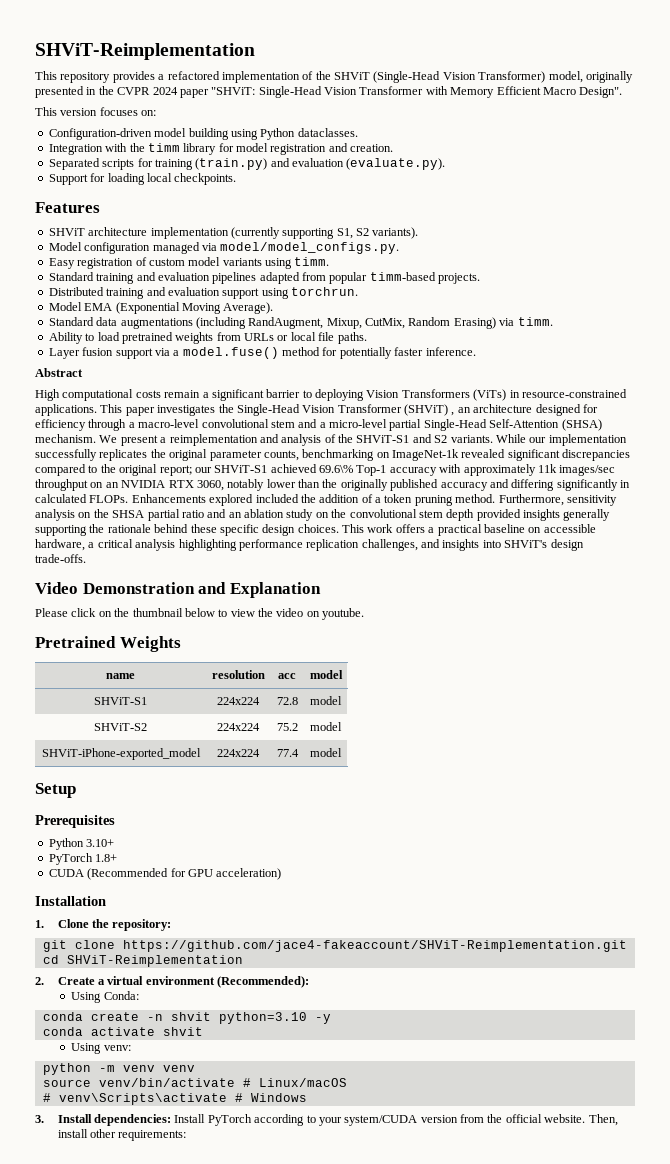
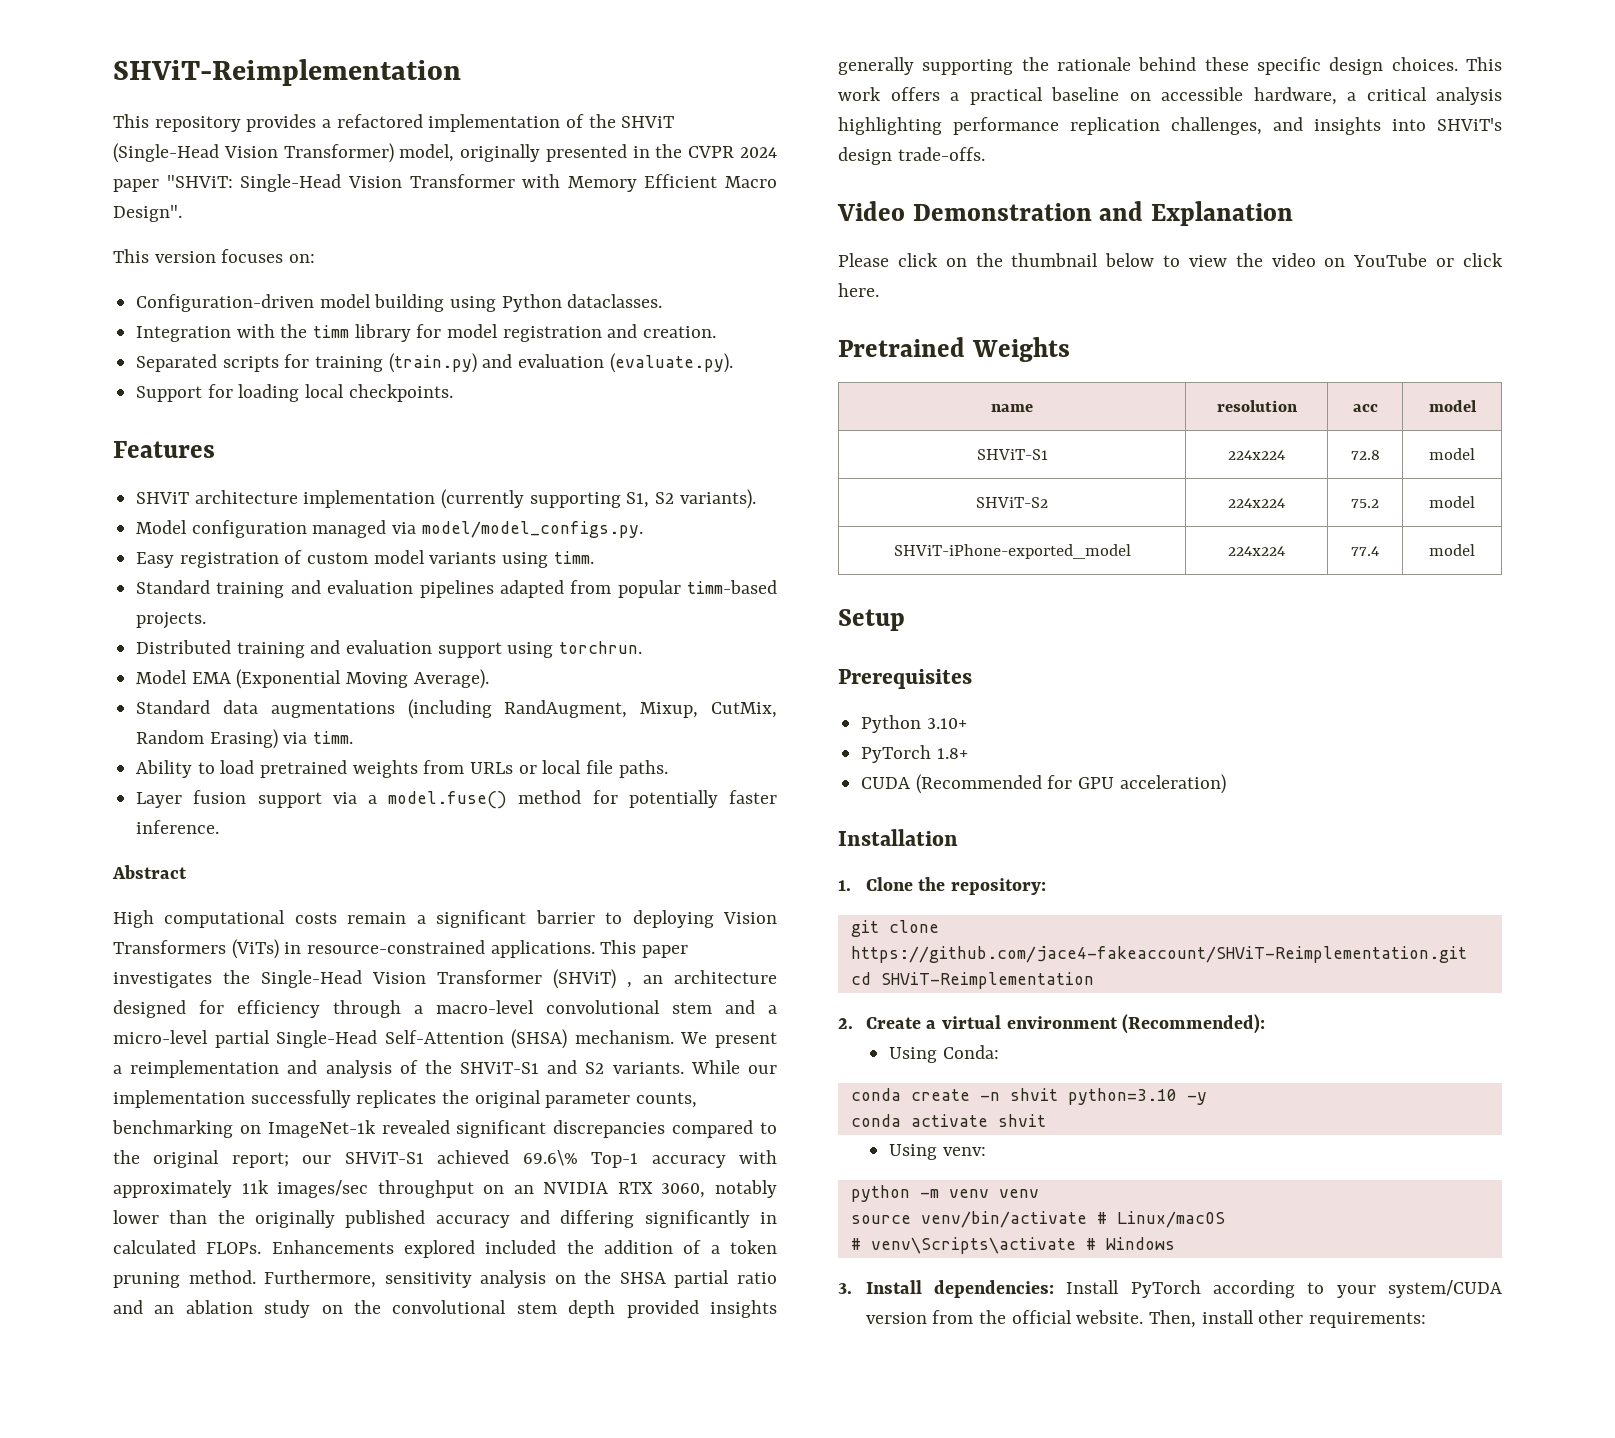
- Please click on the thumbnail below to view the video on youtube.
+ Please click on the thumbnail below to view the video on YouTube or click here.

